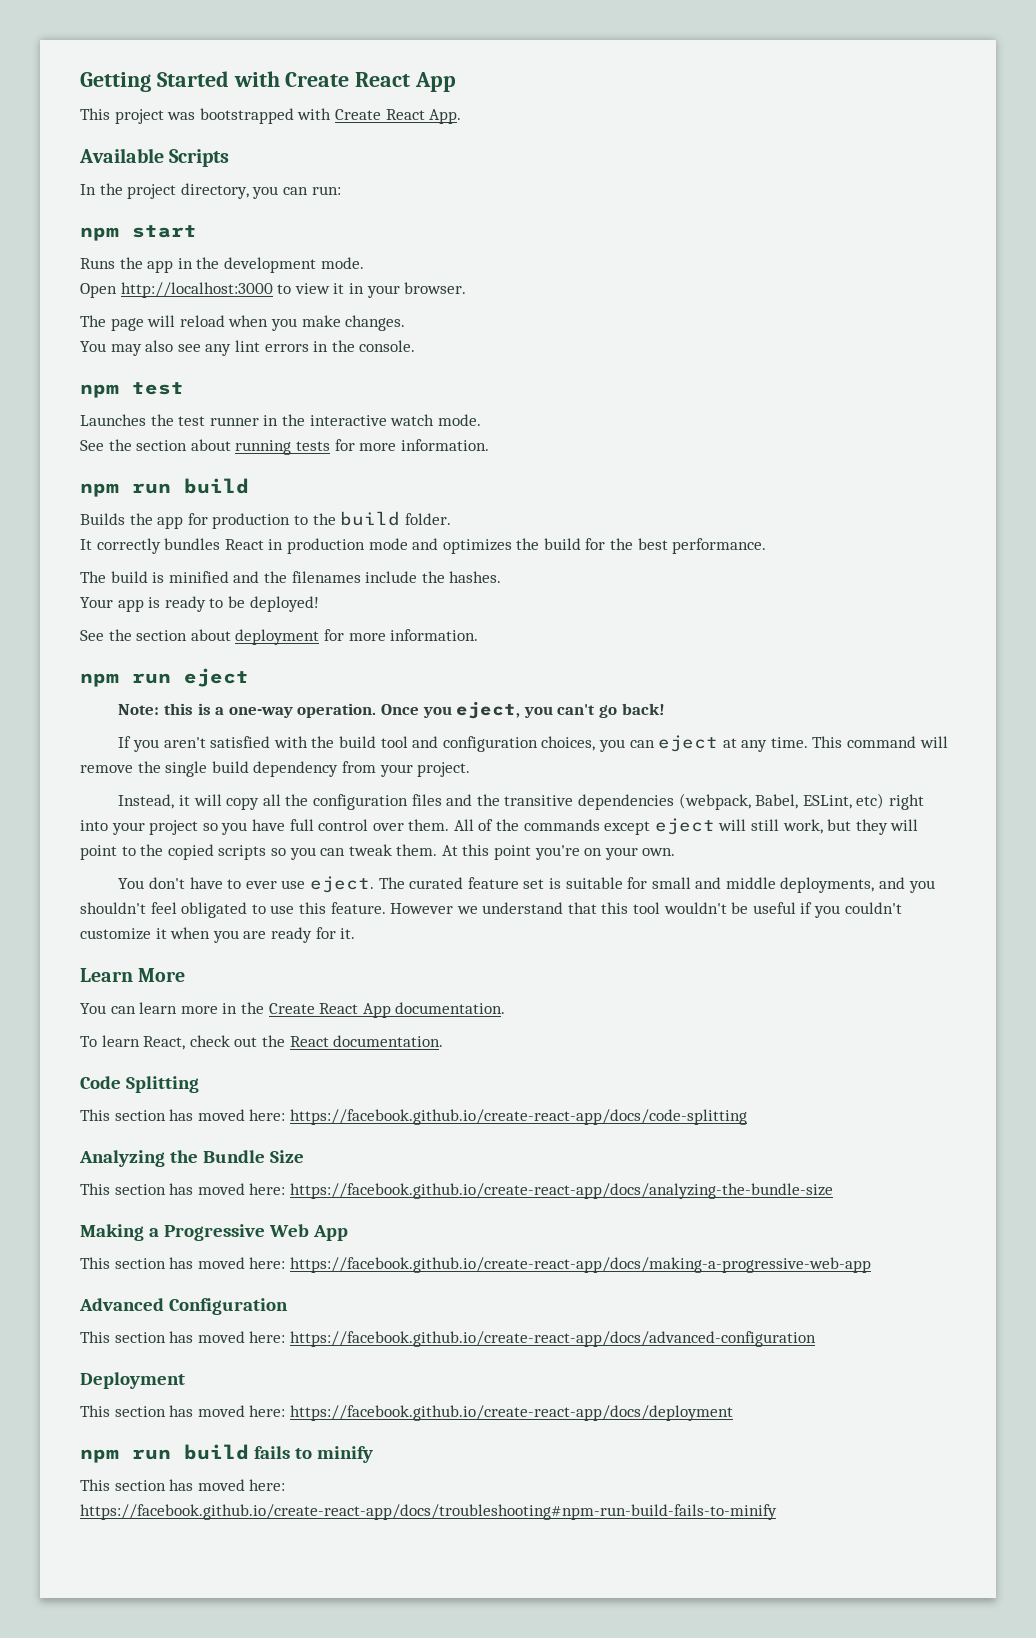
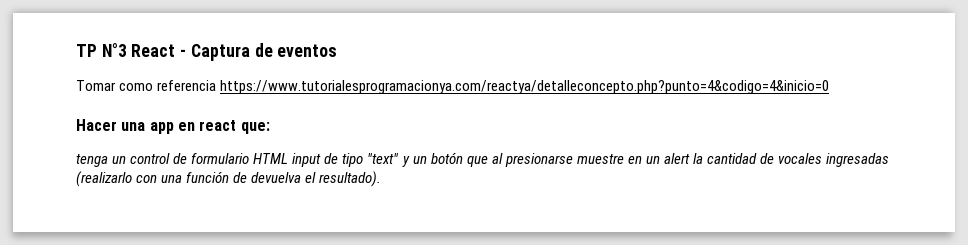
- Getting Started with Create React App
- This project was bootstrapped with Create React App.
- Available Scripts
- In the project directory, you can run:
- npm start
- Runs the app in the development mode.
- Open http://localhost:3000 to view it in your browser.
- The page will reload when you make changes.
- You may also see any lint errors in the console.
- npm test
- Launches the test runner in the interactive watch mode.
- See the section about running tests for more information.
- npm run build
- Builds the app for production to the build folder.
- It correctly bundles React in production mode and optimizes the build for the best performance.
- The build is minified and the filenames include the hashes.
- Your app is ready to be deployed!
- See the section about deployment for more information.
- npm run eject
- Note: this is a one-way operation. Once you eject, you can't go back!
- If you aren't satisfied with the build tool and configuration choices, you can eject at any time. This command will remove the single build dependency from your project.
- Instead, it will copy all the configuration files and the transitive dependencies (webpack, Babel, ESLint, etc) right into your project so you have full control over them. All of the commands except eject will still work, but they will point to the copied scripts so you can tweak them. At this point you're on your own.
- You don't have to ever use eject. The curated feature set is suitable for small and middle deployments, and you shouldn't feel obligated to use this feature. However we understand that this tool wouldn't be useful if you couldn't customize it when you are ready for it.
- Learn More
- You can learn more in the Create React App documentation.
- To learn React, check out the React documentation.
- Code Splitting
- This section has moved here: https://facebook.github.io/create-react-app/docs/code-splitting
- Analyzing the Bundle Size
- This section has moved here: https://facebook.github.io/create-react-app/docs/analyzing-the-bundle-size
- Making a Progressive Web App
- This section has moved here: https://facebook.github.io/create-react-app/docs/making-a-progressive-web-app
- Advanced Configuration
- This section has moved here: https://facebook.github.io/create-react-app/docs/advanced-configuration
- Deployment
- This section has moved here: https://facebook.github.io/create-react-app/docs/deployment
- npm run build fails to minify
- This section has moved here: https://facebook.github.io/create-react-app/docs/troubleshooting#npm-run-build-fails-to-minify
+ TP N°3 React - Captura de eventos
+ Tomar como referencia https://www.tutorialesprogramacionya.com/reactya/detalleconcepto.php?punto=4&codigo=4&inicio=0
+ Hacer una app en react que:
+ tenga un control de formulario HTML input de tipo "text" y un botón que al presionarse muestre en un alert la cantidad de vocales ingresadas (realizarlo con una función de devuelva el resultado).

